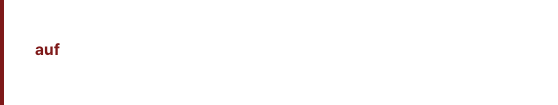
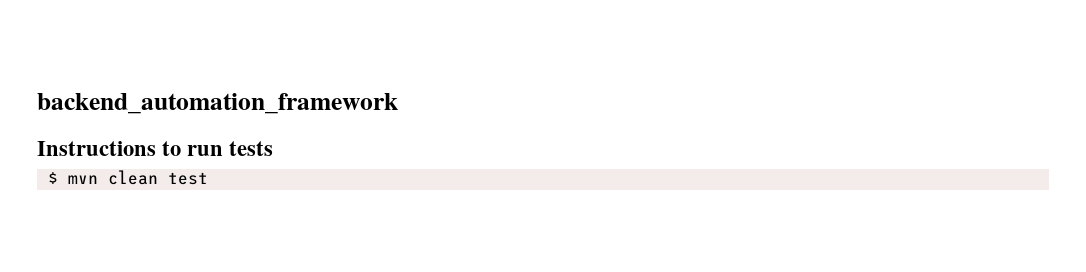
- auf
+ backend_automation_framework
+ Instructions to run tests
+ $ mvn clean test

